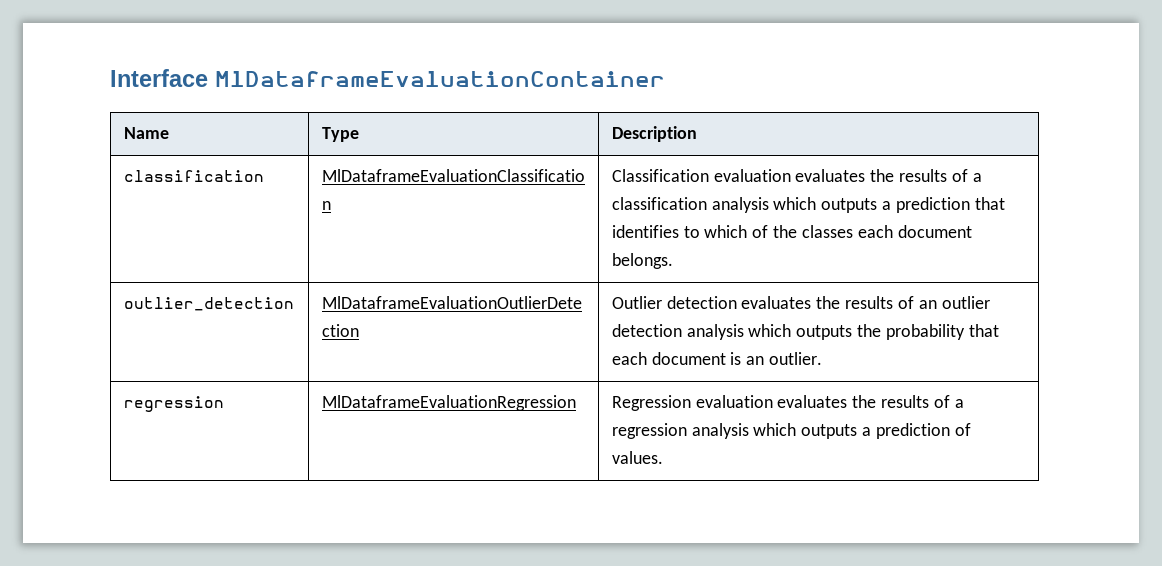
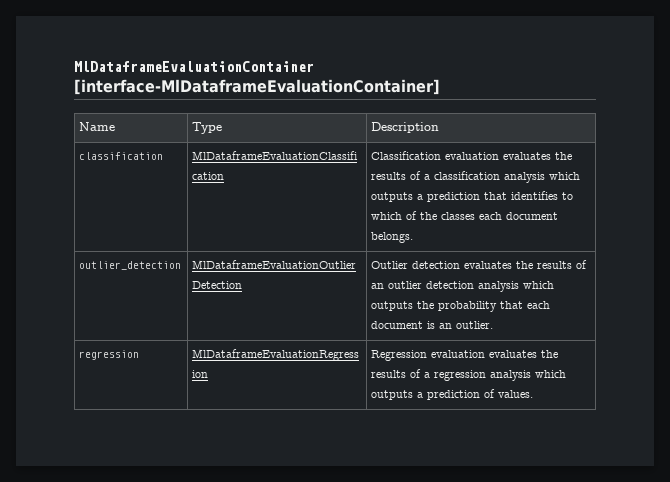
- Interface MlDataframeEvaluationContainer
+ MlDataframeEvaluationContainer [interface-MlDataframeEvaluationContainer]

